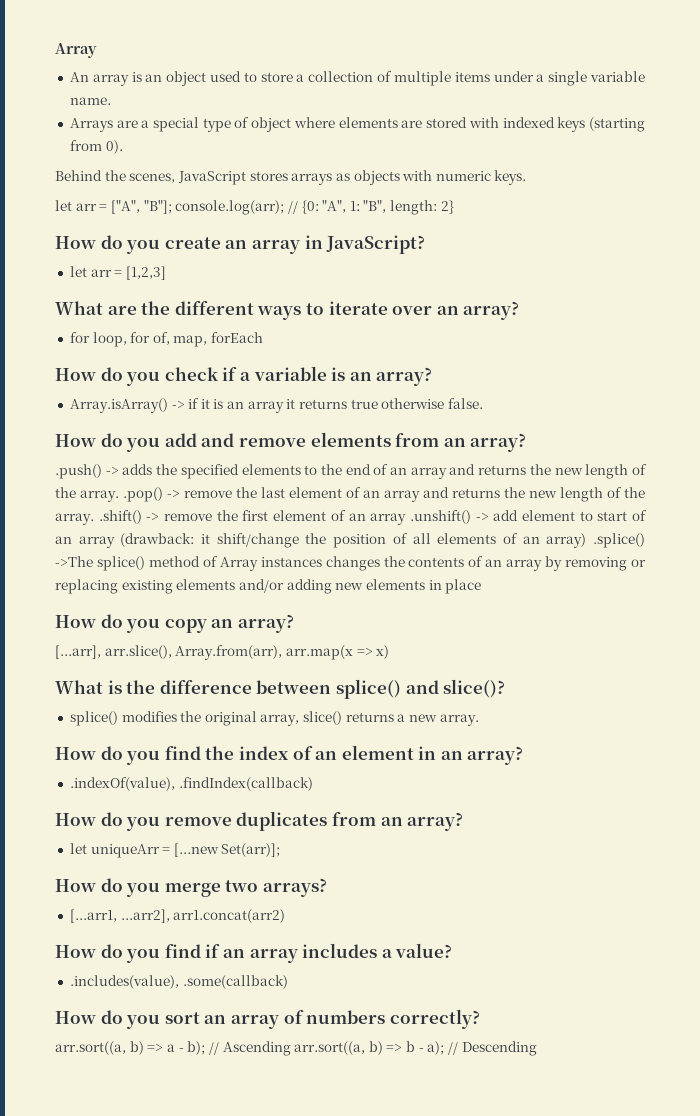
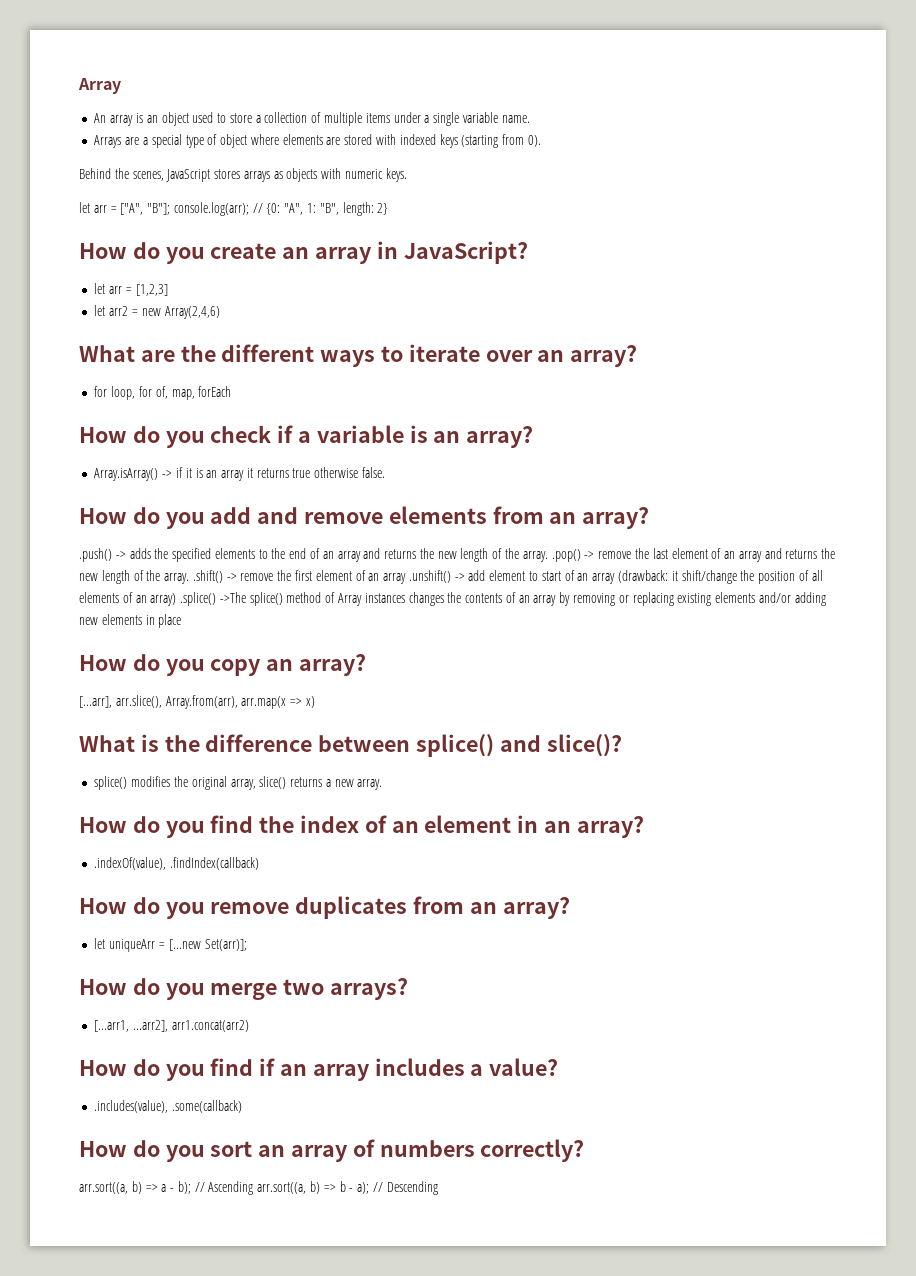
+ let arr2 = new Array(2,4,6)

